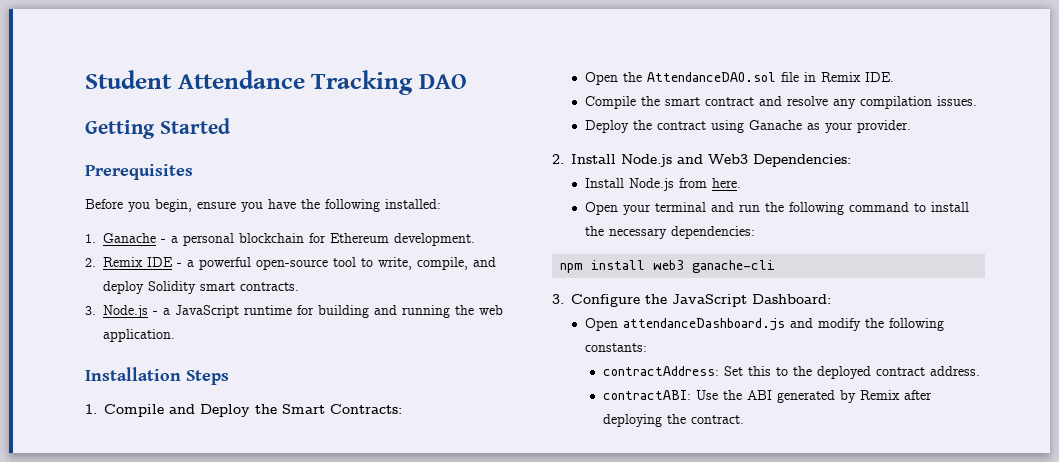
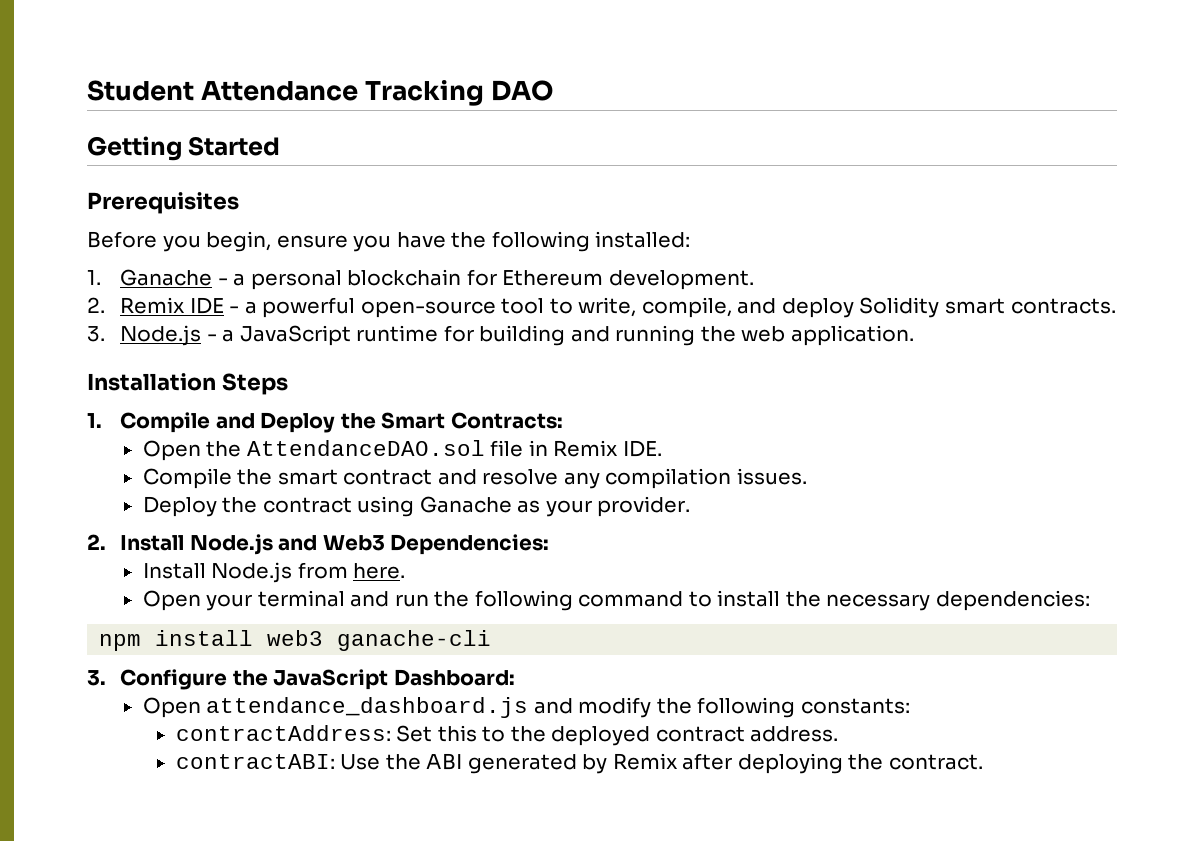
- Open attendanceDashboard.js and modify the following constants:
+ Open attendance_dashboard.js and modify the following constants:

